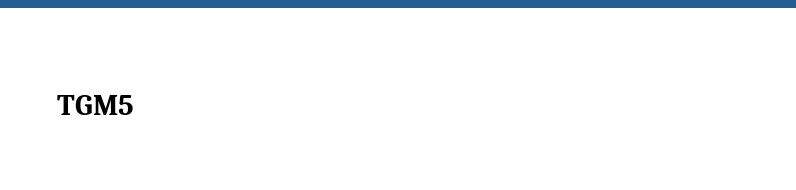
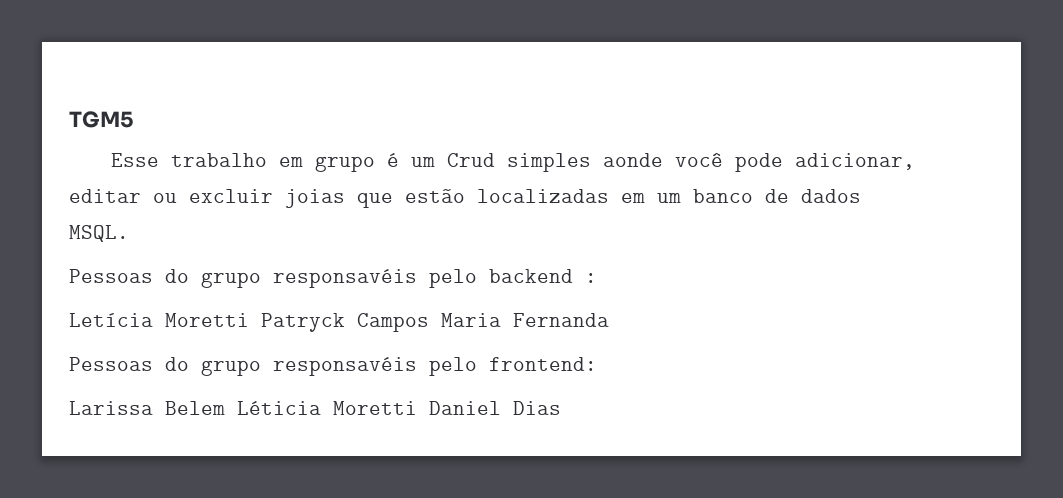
+ Esse trabalho em grupo é um Crud simples aonde você pode adicionar, editar ou excluir joias que estão localizadas em um banco de dados MSQL.
+ Pessoas do grupo responsavéis pelo backend :
+ Letícia Moretti Patryck Campos Maria Fernanda
+ Pessoas do grupo responsavéis pelo frontend:
+ Larissa Belem Léticia Moretti Daniel Dias

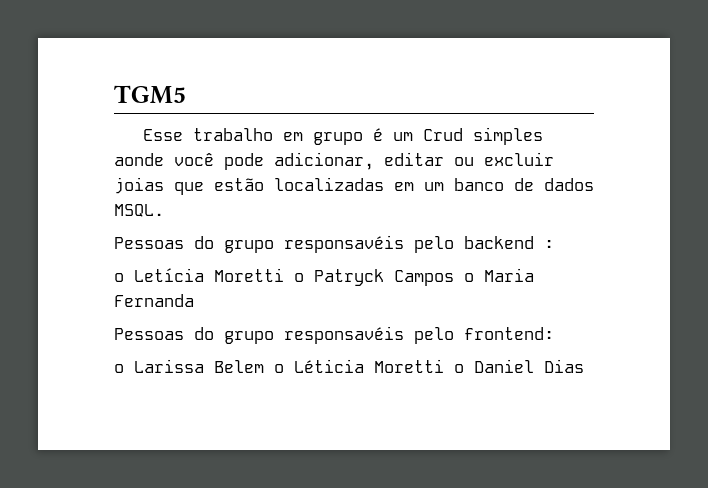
- Letícia Moretti Patryck Campos Maria Fernanda
+ º Letícia Moretti º Patryck Campos º Maria Fernanda
- Larissa Belem Léticia Moretti Daniel Dias
+ º Larissa Belem º Léticia Moretti º Daniel Dias

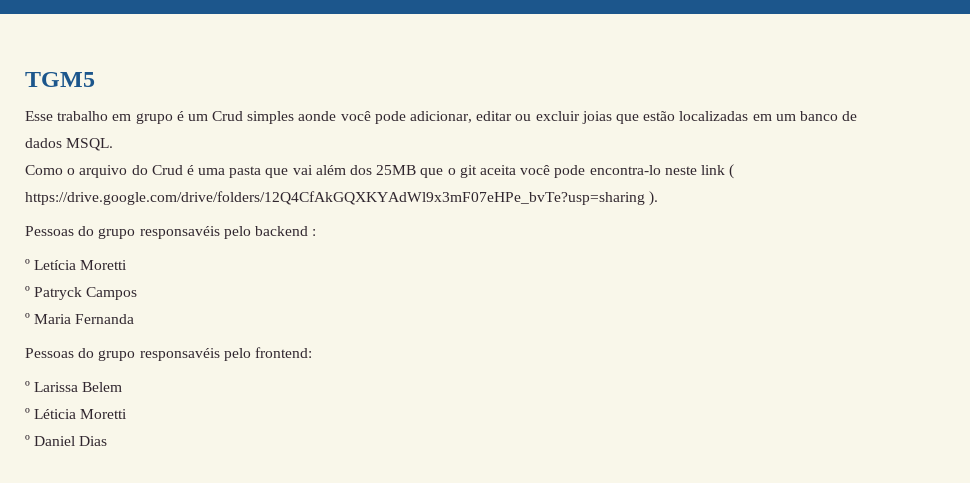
+ Como o arquivo do Crud é uma pasta que vai além dos 25MB que o git aceita você pode encontra-lo neste link ( https://drive.google.com/drive/folders/12Q4CfAkGQXKYAdWl9x3mF07eHPe_bvTe?usp=sharing ).
- º Letícia Moretti º Patryck Campos º Maria Fernanda
+ º Letícia Moretti
+ º Patryck Campos
+ º Maria Fernanda
- º Larissa Belem º Léticia Moretti º Daniel Dias
+ º Larissa Belem
+ º Léticia Moretti
+ º Daniel Dias

